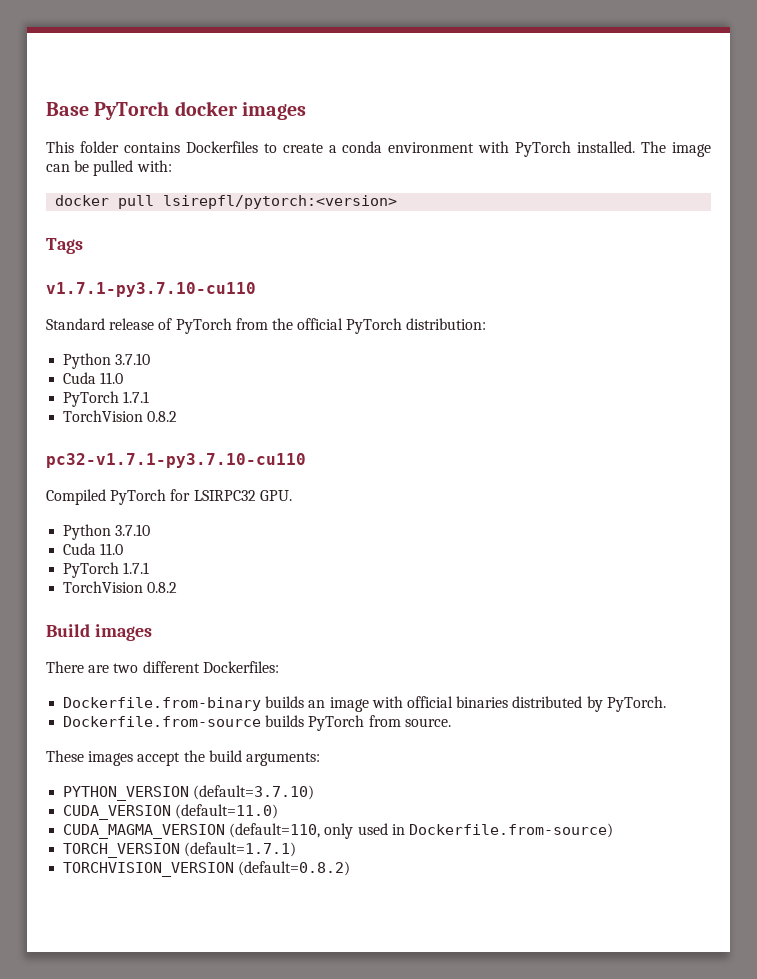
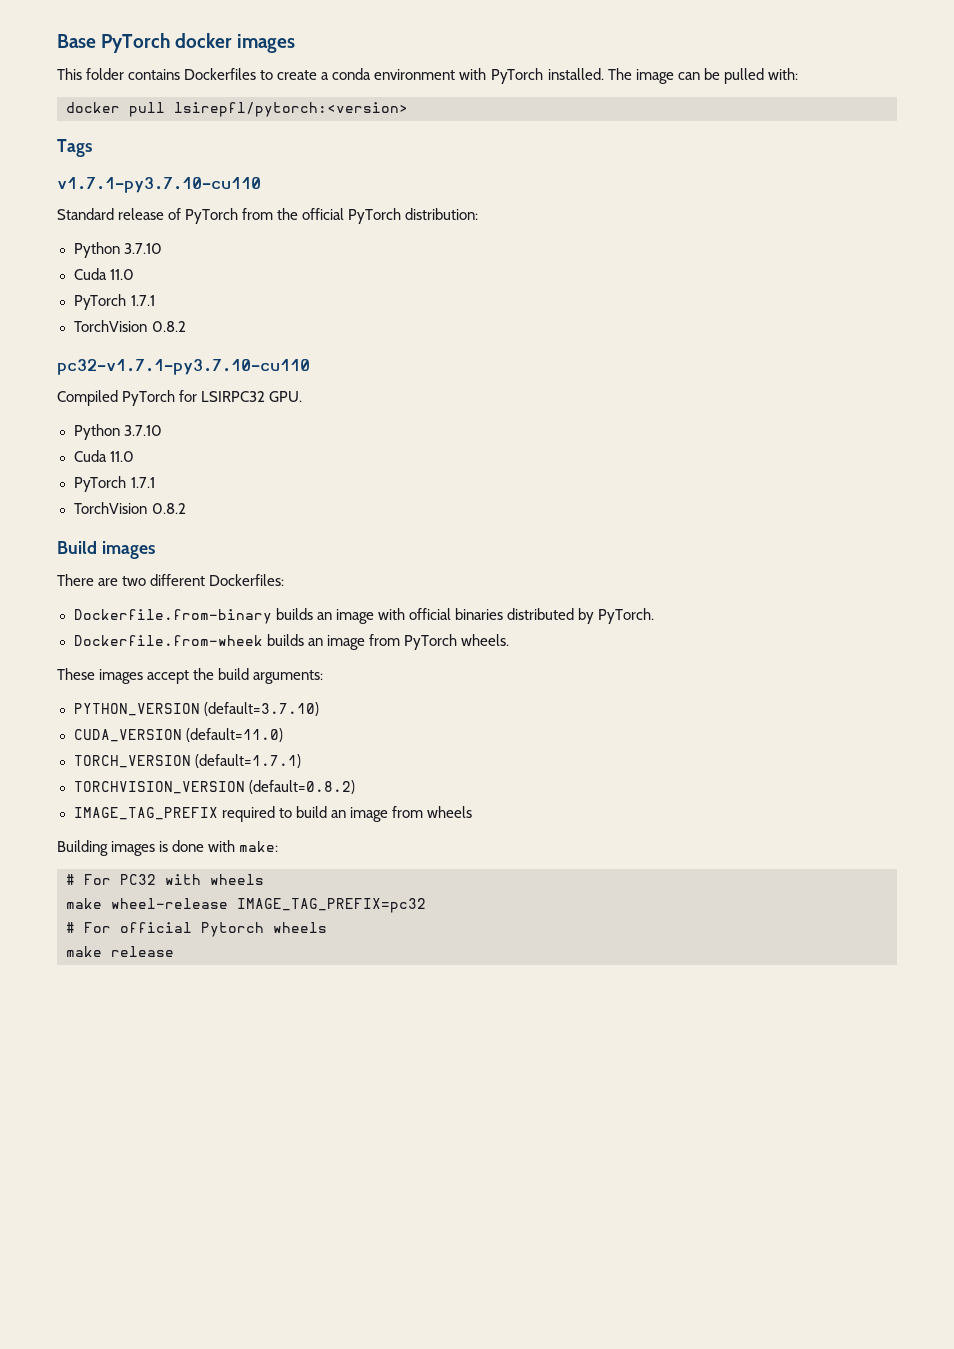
- Dockerfile.from-source builds PyTorch from source.
+ Dockerfile.from-wheek builds an image from PyTorch wheels.
- CUDA_MAGMA_VERSION (default=110, only used in Dockerfile.from-source)
  TORCH_VERSION (default=1.7.1)
  TORCHVISION_VERSION (default=0.8.2)
+ IMAGE_TAG_PREFIX required to build an image from wheels
+ Building images is done with make:
+ # For PC32 with wheels
+ make wheel-release IMAGE_TAG_PREFIX=pc32
+ # For official Pytorch wheels
+ make release

